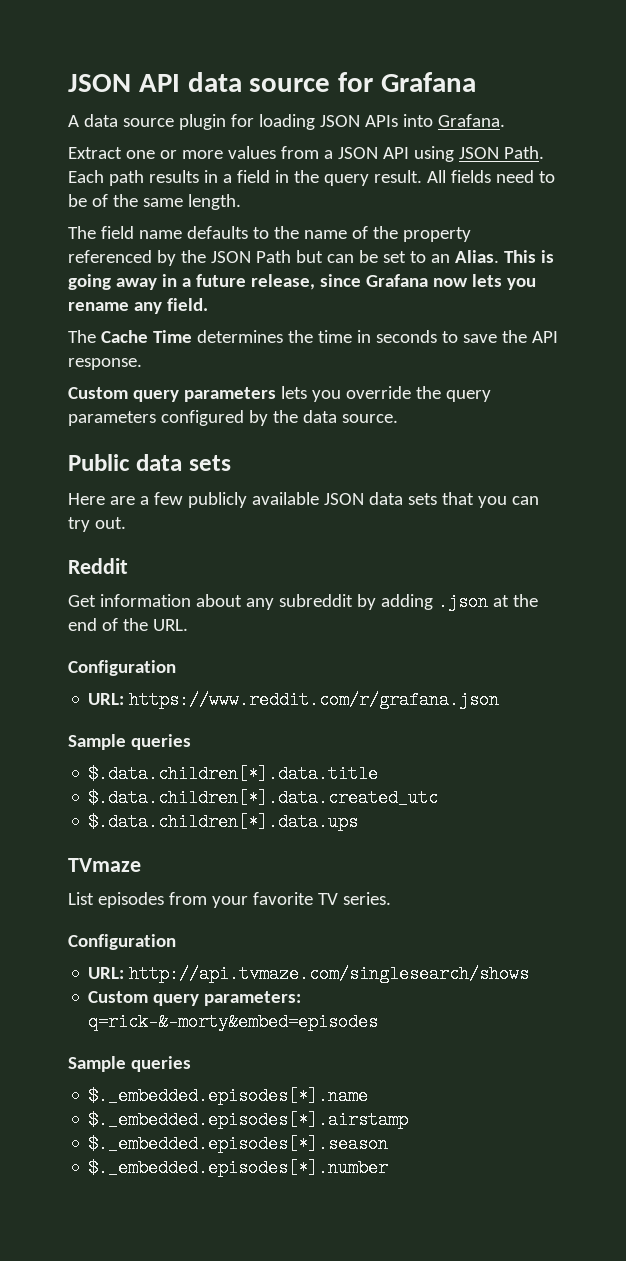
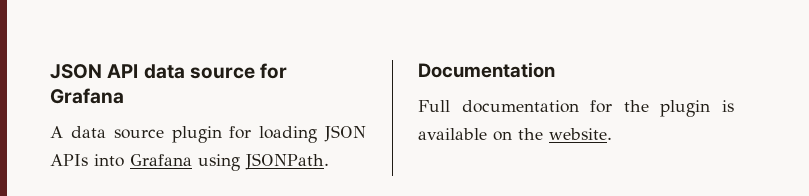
- A data source plugin for loading JSON APIs into Grafana.
- Extract one or more values from a JSON API using JSON Path. Each path results in a field in the query result. All fields need to be of the same length.
- The field name defaults to the name of the property referenced by the JSON Path but can be set to an Alias. This is going away in a future release, since Grafana now lets you rename any field.
- The Cache Time determines the time in seconds to save the API response.
- Custom query parameters lets you override the query parameters configured by the data source.
- Public data sets
- Here are a few publicly available JSON data sets that you can try out.
- Reddit
- Get information about any subreddit by adding .json at the end of the URL.
- Configuration
- URL: https://www.reddit.com/r/grafana.json
- Sample queries
- $.data.children[*].data.title
- $.data.children[*].data.created_utc
- $.data.children[*].data.ups
- TVmaze
- List episodes from your favorite TV series.
- Configuration
- URL: http://api.tvmaze.com/singlesearch/shows
- Custom query parameters: q=rick-&-morty&embed=episodes
- Sample queries
- $._embedded.episodes[*].name
- $._embedded.episodes[*].airstamp
- $._embedded.episodes[*].season
- $._embedded.episodes[*].number
+ A data source plugin for loading JSON APIs into Grafana using JSONPath.
+ Documentation
+ Full documentation for the plugin is available on the website.

